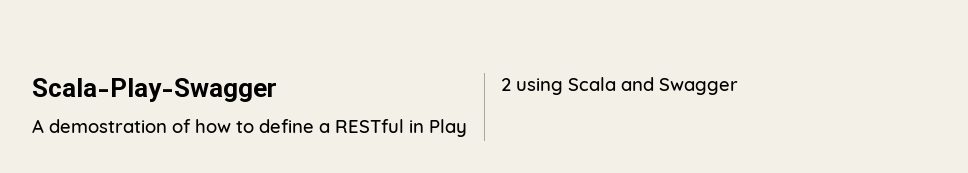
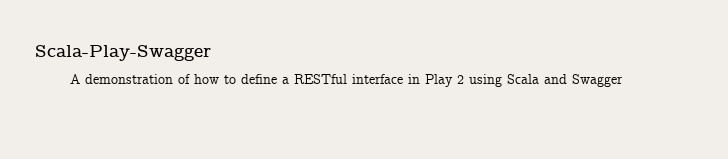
- A demostration of how to define a RESTful in Play 2 using Scala and Swagger
+ A demonstration of how to define a RESTful interface in Play 2 using Scala and Swagger

